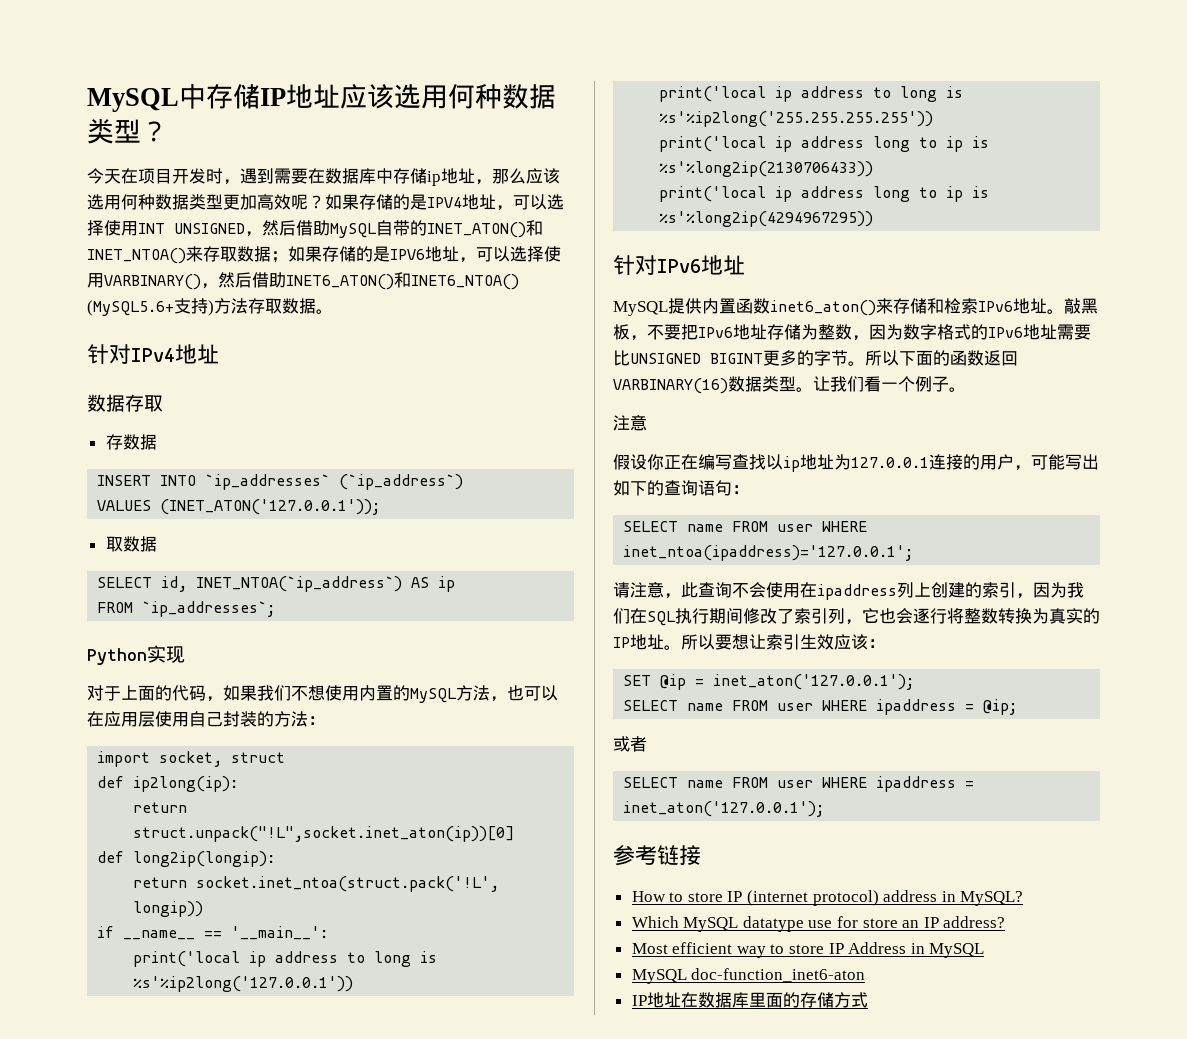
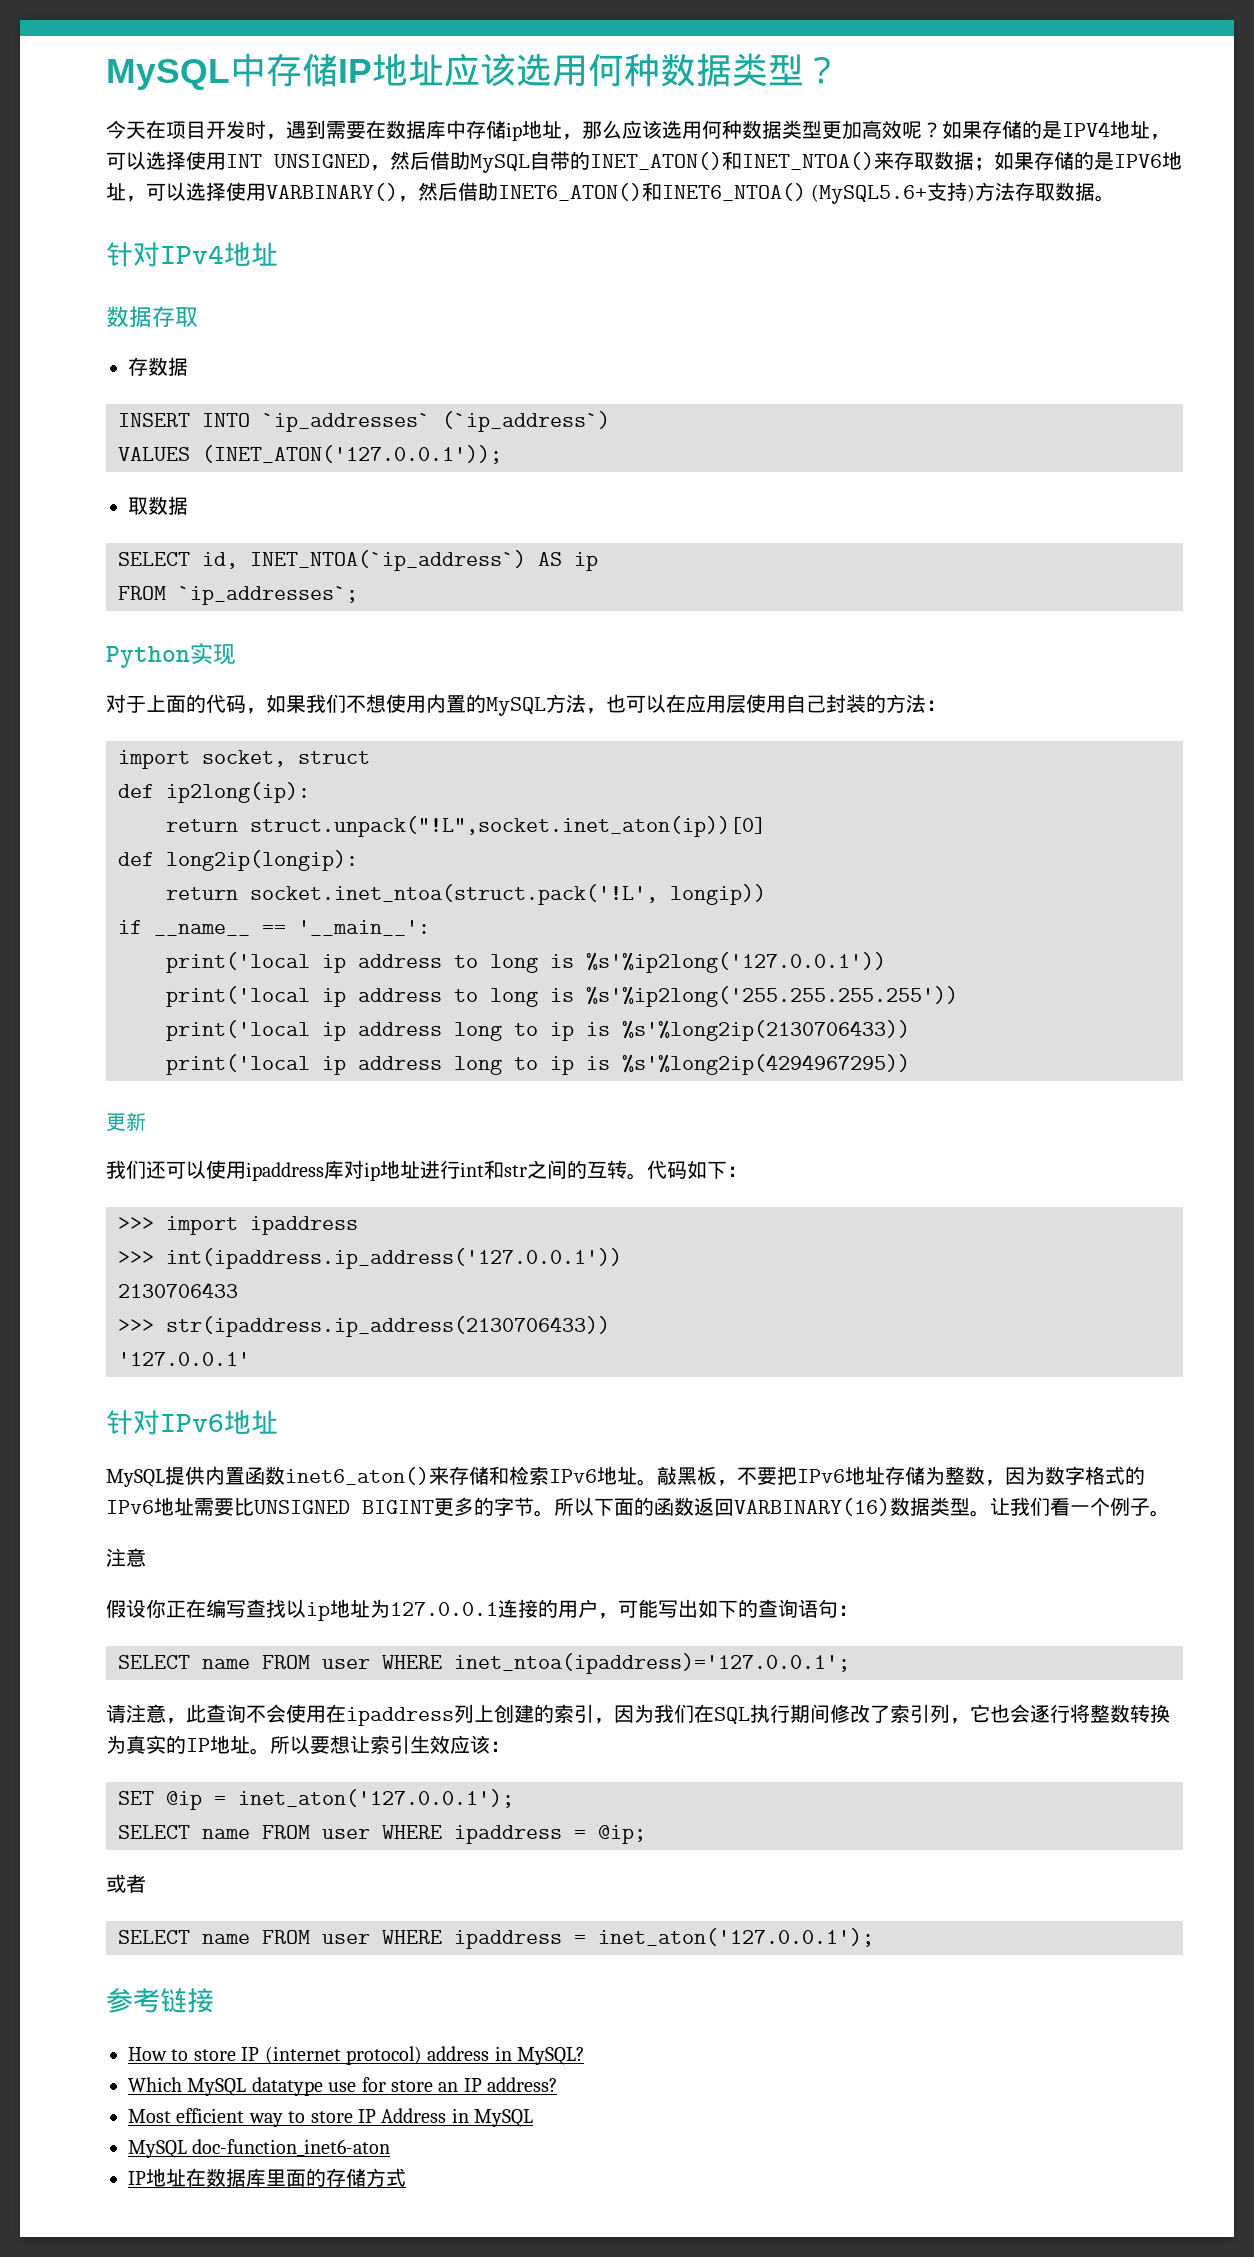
+ 更新
+ 我们还可以使用ipaddress库对ip地址进行int和str之间的互转。代码如下：
+ >>> import ipaddress
+ >>> int(ipaddress.ip_address('127.0.0.1'))
+ 2130706433
+ >>> str(ipaddress.ip_address(2130706433))
+ '127.0.0.1'

